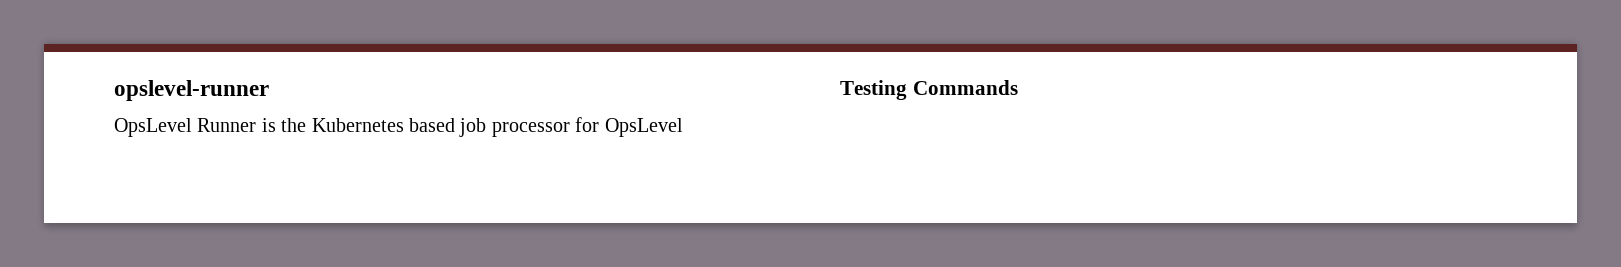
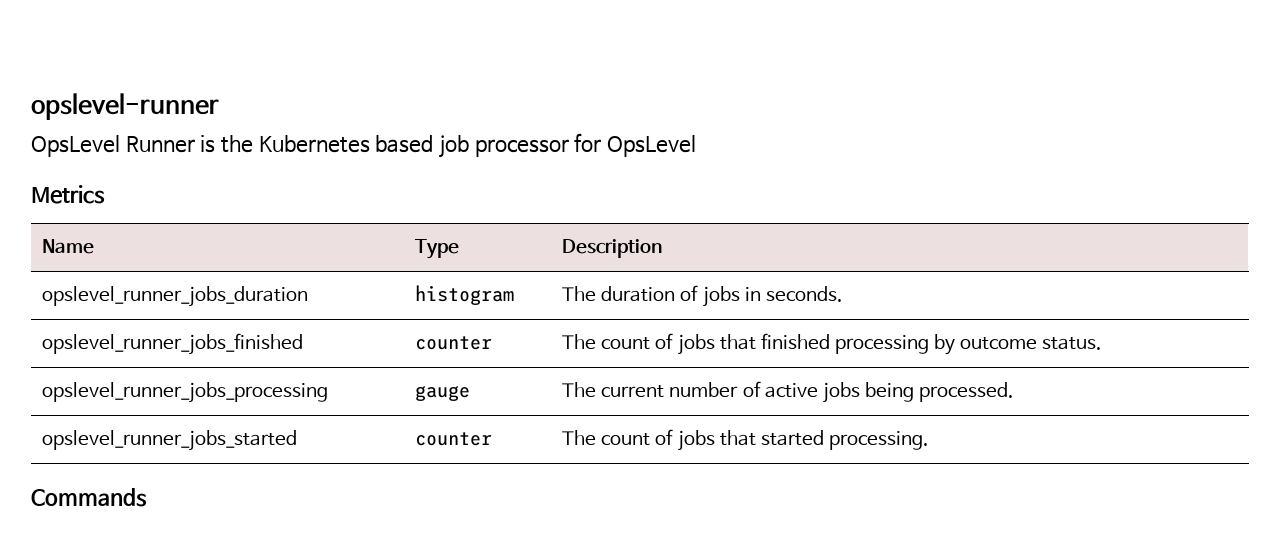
- Testing Commands
+ Metrics
+ Name | Type | Description
+ opslevel_runner_jobs_duration | histogram | The duration of jobs in seconds.
+ opslevel_runner_jobs_finished | counter | The count of jobs that finished processing by outcome status.
+ opslevel_runner_jobs_processing | gauge | The current number of active jobs being processed.
+ opslevel_runner_jobs_started | counter | The count of jobs that started processing.
+ Commands

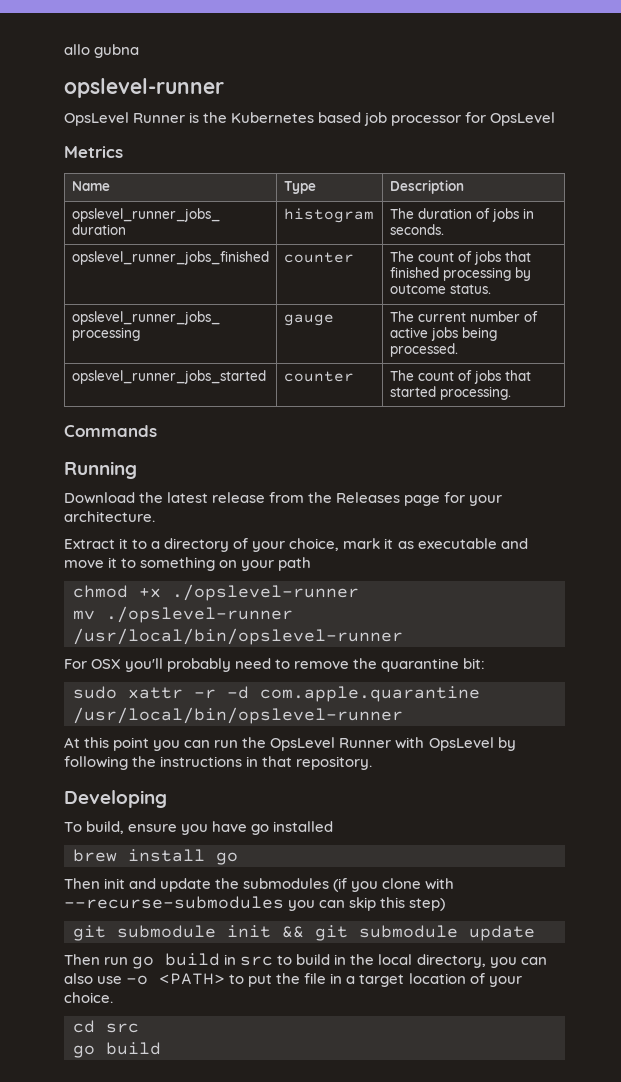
+ allo gubna
+ Running
+ Download the latest release from the Releases page for your architecture.
+ Extract it to a directory of your choice, mark it as executable and move it to something on your path
+ chmod +x ./opslevel-runner
+ mv ./opslevel-runner /usr/local/bin/opslevel-runner
+ For OSX you'll probably need to remove the quarantine bit:
+ sudo xattr -r -d com.apple.quarantine /usr/local/bin/opslevel-runner
+ At this point you can run the OpsLevel Runner with OpsLevel by following the instructions in that repository.
+ Developing
+ To build, ensure you have go installed
+ brew install go
+ Then init and update the submodules (if you clone with --recurse-submodules you can skip this step)
+ git submodule init && git submodule update
+ Then run go build in src to build in the local directory, you can also use -o <PATH> to put the file in a target location of your choice.
+ cd src
+ go build

